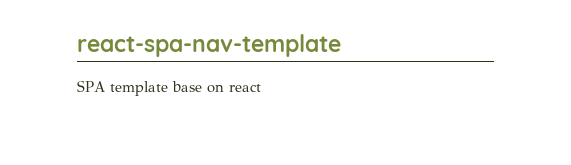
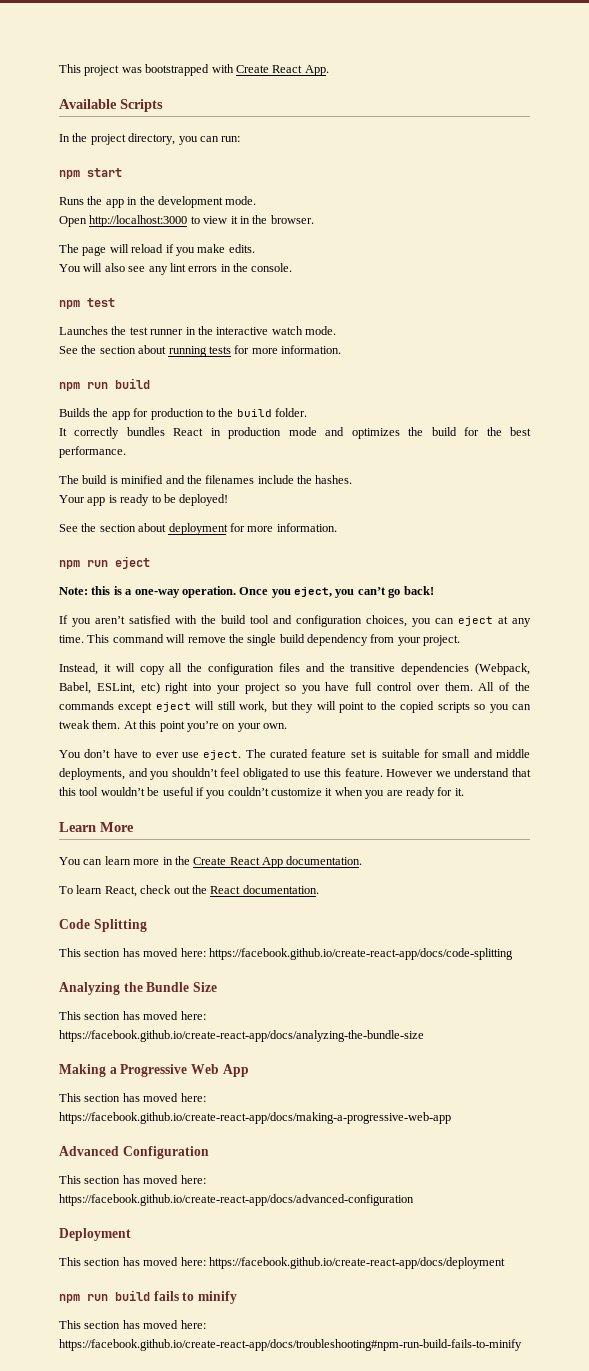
- react-spa-nav-template
- SPA template base on react
+ This project was bootstrapped with Create React App.
+ Available Scripts
+ In the project directory, you can run:
+ npm start
+ Runs the app in the development mode.
+ Open http://localhost:3000 to view it in the browser.
+ The page will reload if you make edits.
+ You will also see any lint errors in the console.
+ npm test
+ Launches the test runner in the interactive watch mode.
+ See the section about running tests for more information.
+ npm run build
+ Builds the app for production to the build folder.
+ It correctly bundles React in production mode and optimizes the build for the best performance.
+ The build is minified and the filenames include the hashes.
+ Your app is ready to be deployed!
+ See the section about deployment for more information.
+ npm run eject
+ Note: this is a one-way operation. Once you eject, you can’t go back!
+ If you aren’t satisfied with the build tool and configuration choices, you can eject at any time. This command will remove the single build dependency from your project.
+ Instead, it will copy all the configuration files and the transitive dependencies (Webpack, Babel, ESLint, etc) right into your project so you have full control over them. All of the commands except eject will still work, but they will point to the copied scripts so you can tweak them. At this point you’re on your own.
+ You don’t have to ever use eject. The curated feature set is suitable for small and middle deployments, and you shouldn’t feel obligated to use this feature. However we understand that this tool wouldn’t be useful if you couldn’t customize it when you are ready for it.
+ Learn More
+ You can learn more in the Create React App documentation.
+ To learn React, check out the React documentation.
+ Code Splitting
+ This section has moved here: https://facebook.github.io/create-react-app/docs/code-splitting
+ Analyzing the Bundle Size
+ This section has moved here: https://facebook.github.io/create-react-app/docs/analyzing-the-bundle-size
+ Making a Progressive Web App
+ This section has moved here: https://facebook.github.io/create-react-app/docs/making-a-progressive-web-app
+ Advanced Configuration
+ This section has moved here: https://facebook.github.io/create-react-app/docs/advanced-configuration
+ Deployment
+ This section has moved here: https://facebook.github.io/create-react-app/docs/deployment
+ npm run build fails to minify
+ This section has moved here: https://facebook.github.io/create-react-app/docs/troubleshooting#npm-run-build-fails-to-minify

